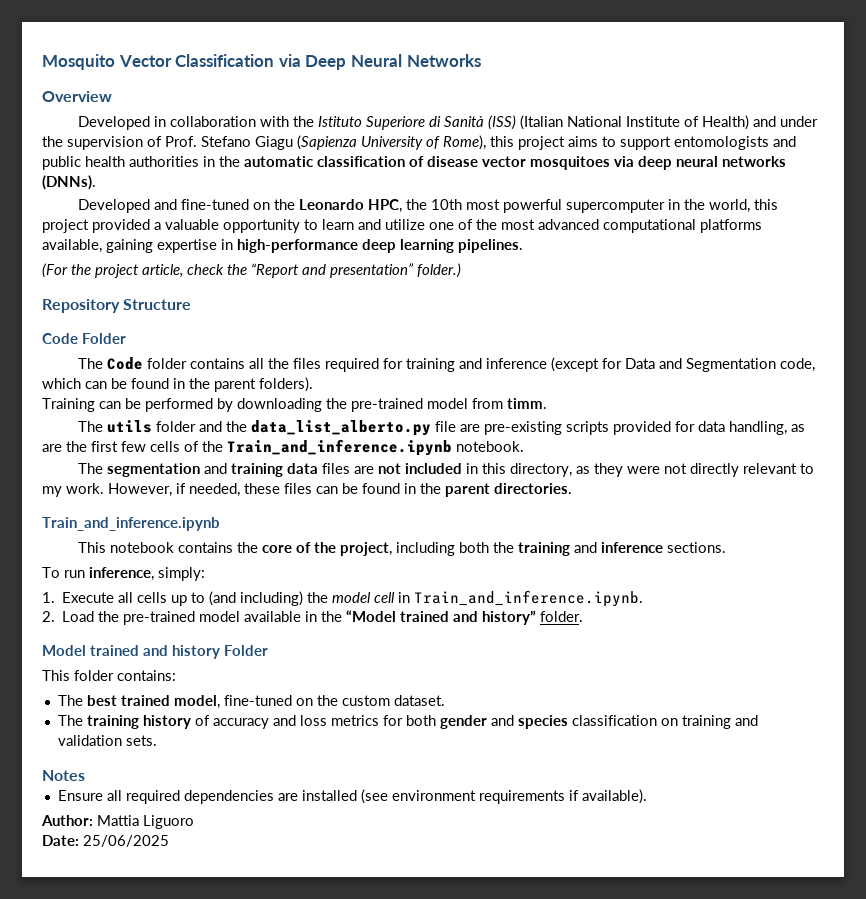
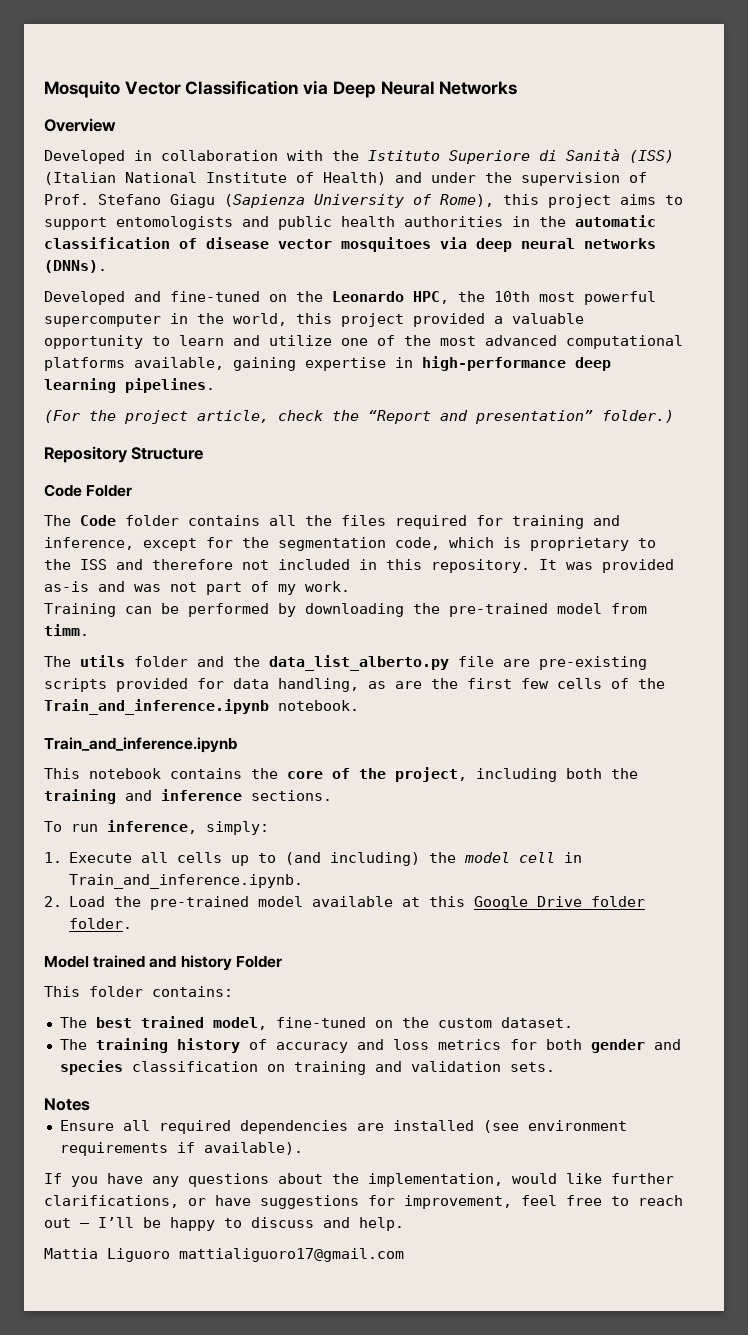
- The Code folder contains all the files required for training and inference (except for Data and Segmentation code, which can be found in the parent folders).
+ The Code folder contains all the files required for training and inference, except for the segmentation code, which is proprietary to the ISS and therefore not included in this repository. It was provided as-is and was not part of my work.
- The segmentation and training data files are not included in this directory, as they were not directly relevant to my work. However, if needed, these files can be found in the parent directories.
- 2. Load the pre-trained model available in the “Model trained and history” folder.
+ 2. Load the pre-trained model available at this Google Drive folder folder.
- Author: Mattia Liguoro
- Date: 25/06/2025
+ If you have any questions about the implementation, would like further clarifications, or have suggestions for improvement, feel free to reach out — I’ll be happy to discuss and help.
+ Mattia Liguoro mattialiguoro17@gmail.com

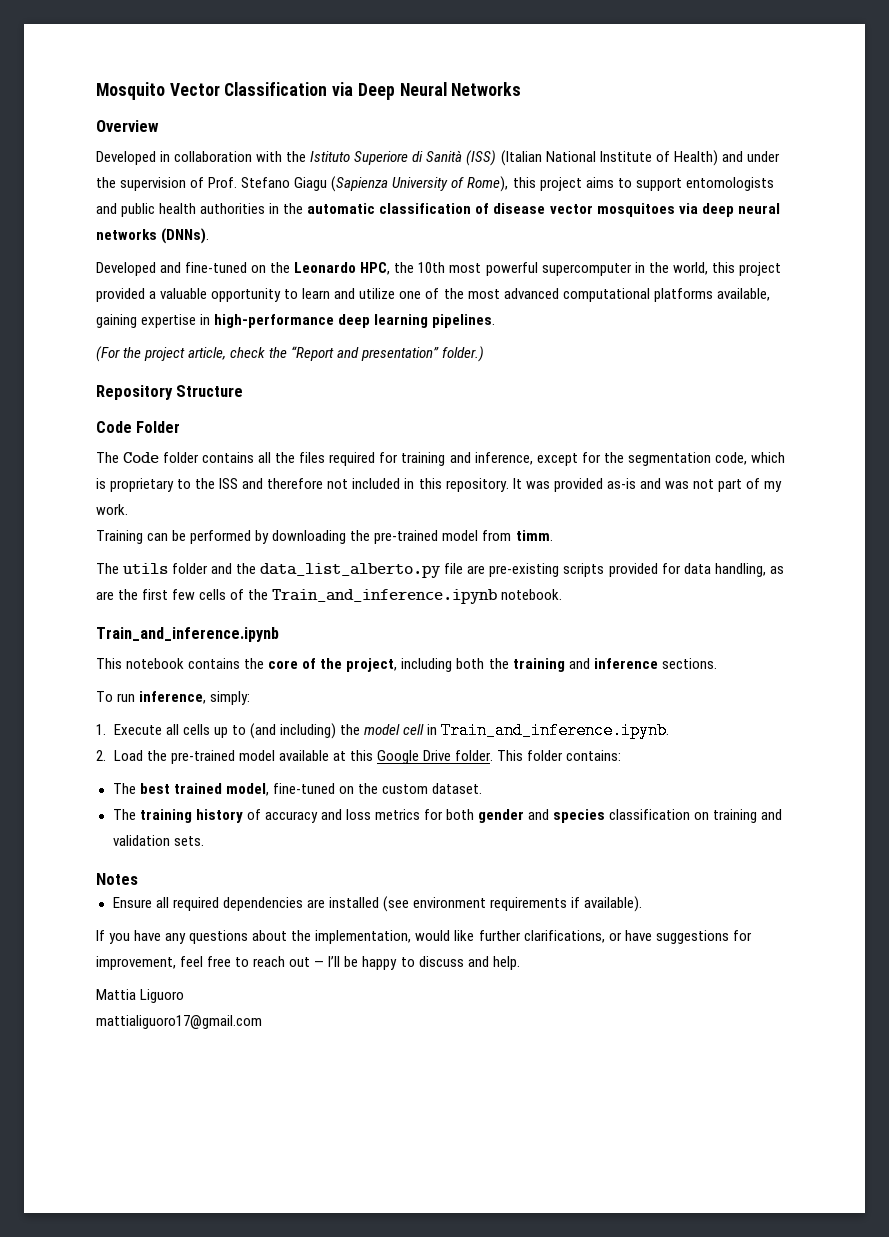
- 2. Load the pre-trained model available at this Google Drive folder folder.
- Model trained and history Folder
- This folder contains:
+ 2. Load the pre-trained model available at this Google Drive folder. This folder contains:
- Mattia Liguoro mattialiguoro17@gmail.com
+ Mattia Liguoro
+ mattialiguoro17@gmail.com

